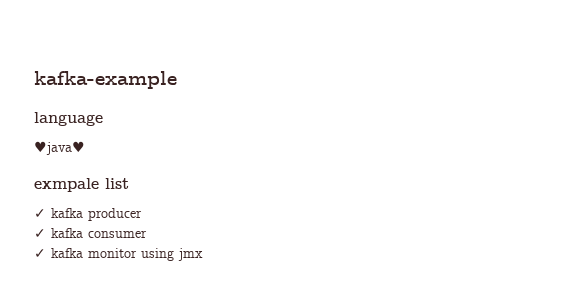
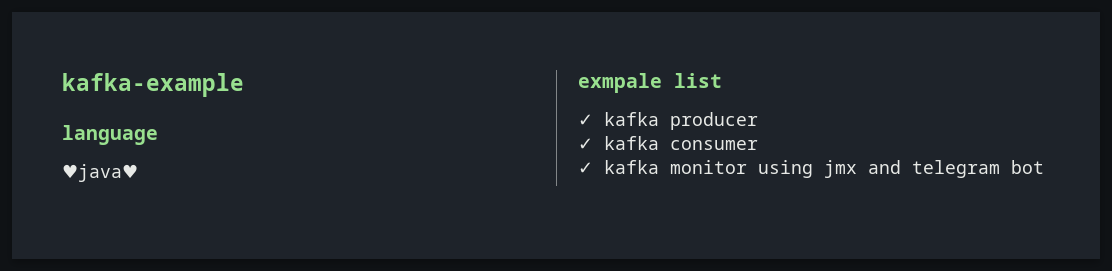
- ✓ kafka monitor using jmx
+ ✓ kafka monitor using jmx and telegram bot

